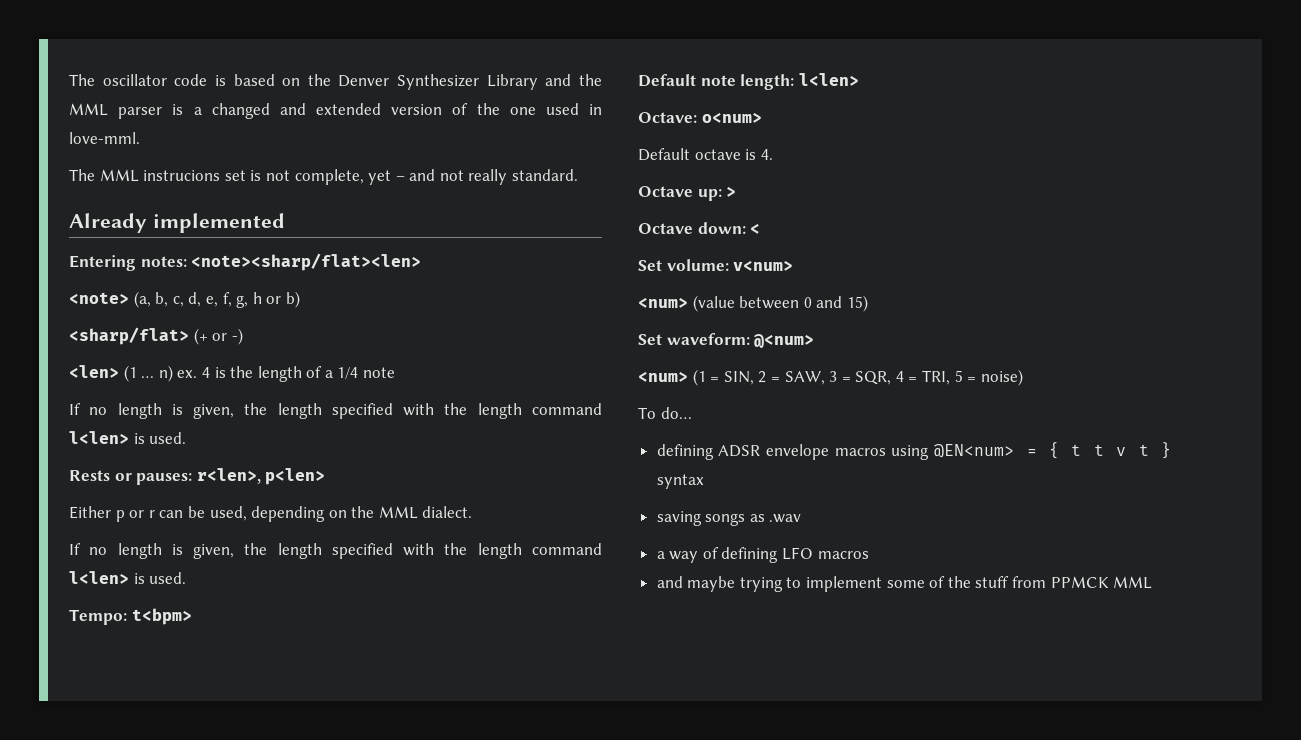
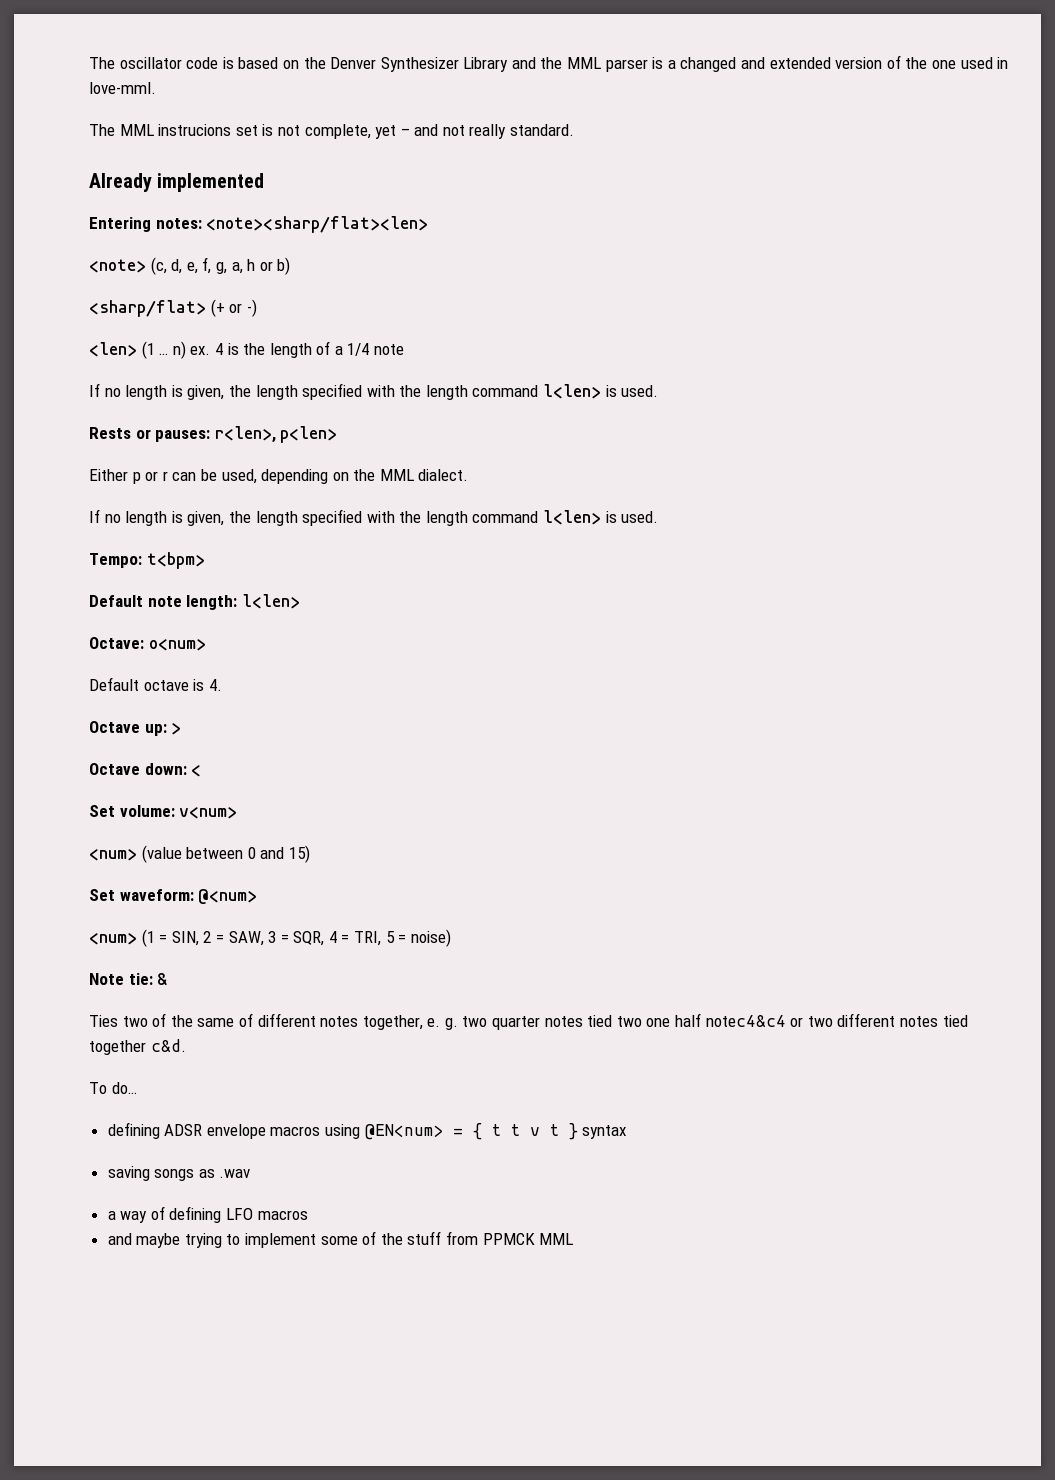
- <note> (a, b, c, d, e, f, g, h or b)
+ <note> (c, d, e, f, g, a, h or b)
+ Note tie: &
+ Ties two of the same of different notes together, e. g. two quarter notes tied two one half notec4&c4 or two different notes tied together c&d.

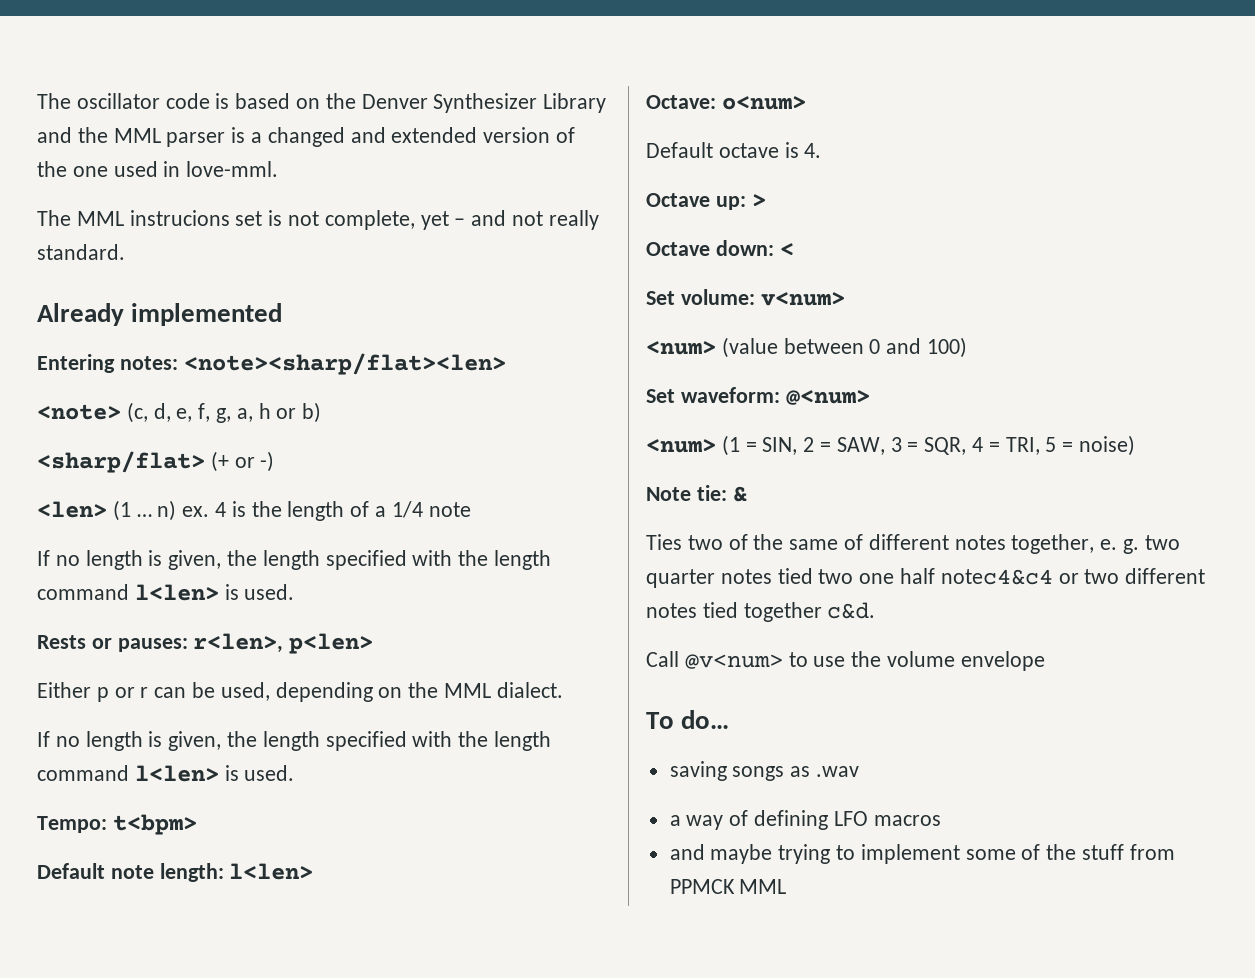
- <num> (value between 0 and 15)
+ <num> (value between 0 and 100)
+ Call @v<num> to use the volume envelope
  To do…
- defining ADSR envelope macros using @EN<num> = { t t v t } syntax

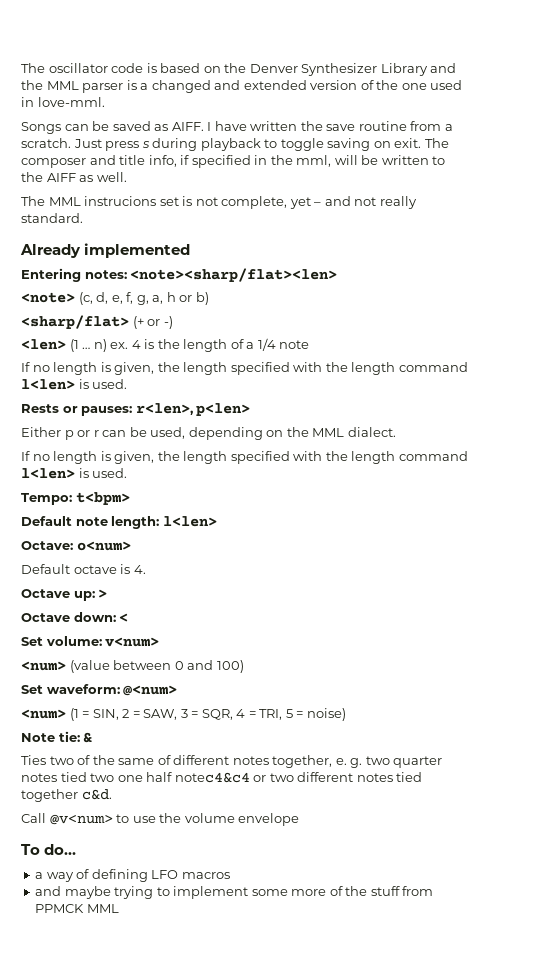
+ Songs can be saved as AIFF. I have written the save routine from a scratch. Just press s during playback to toggle saving on exit. The composer and title info, if specified in the mml, will be written to the AIFF as well.
- saving songs as .wav
- and maybe trying to implement some of the stuff from PPMCK MML
+ and maybe trying to implement some more of the stuff from PPMCK MML

